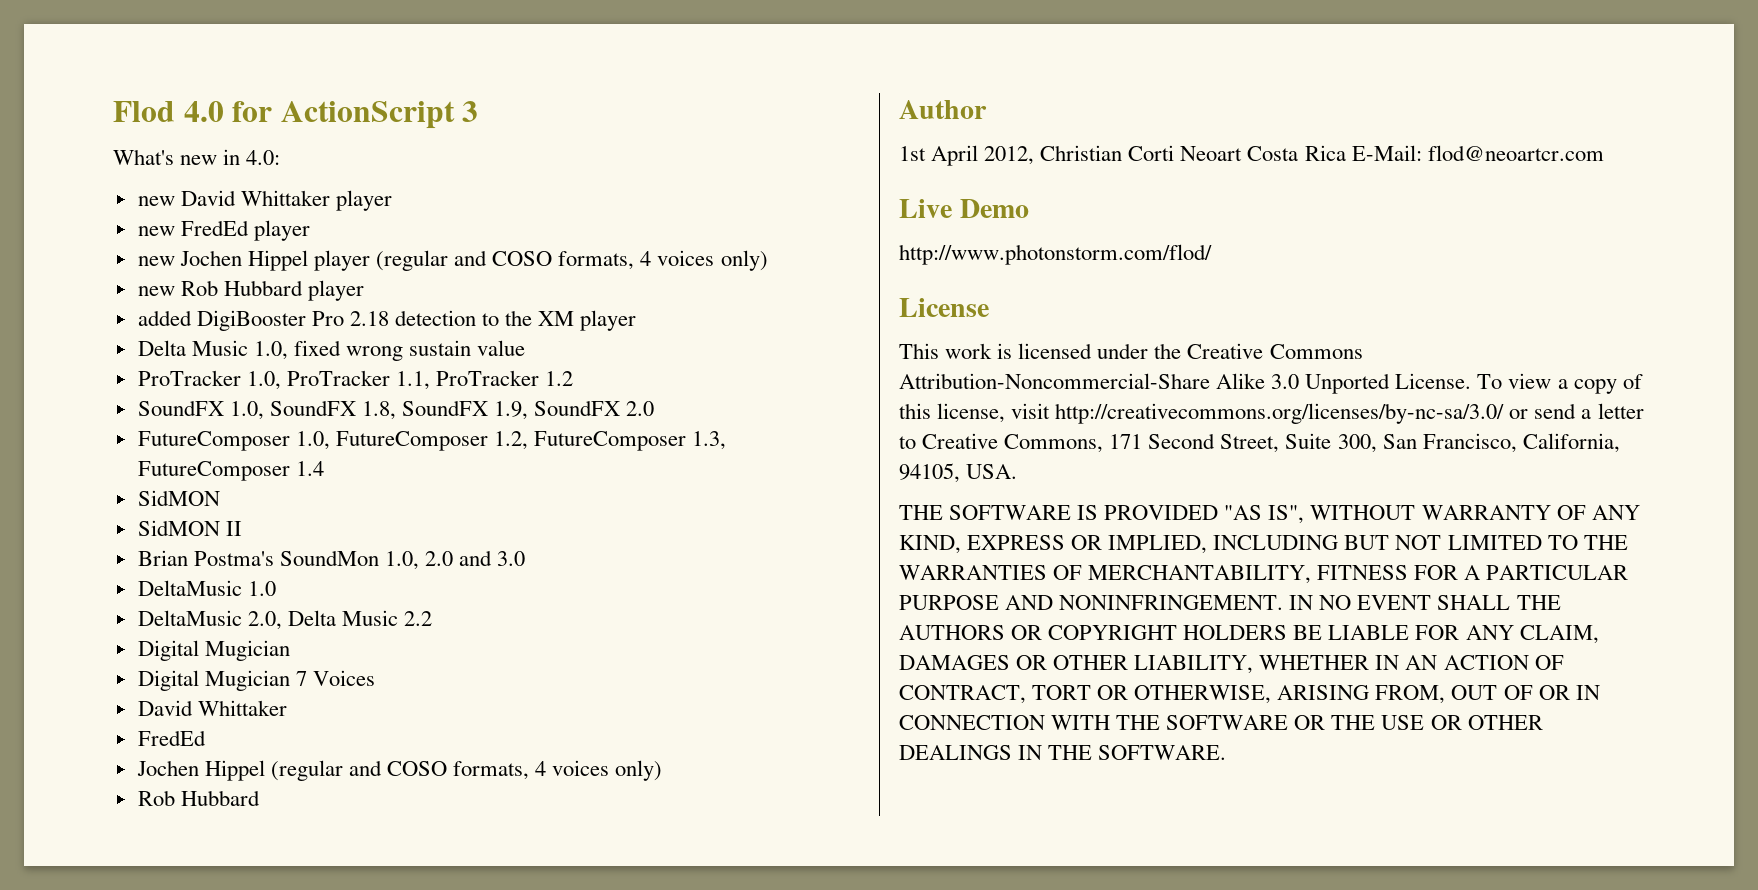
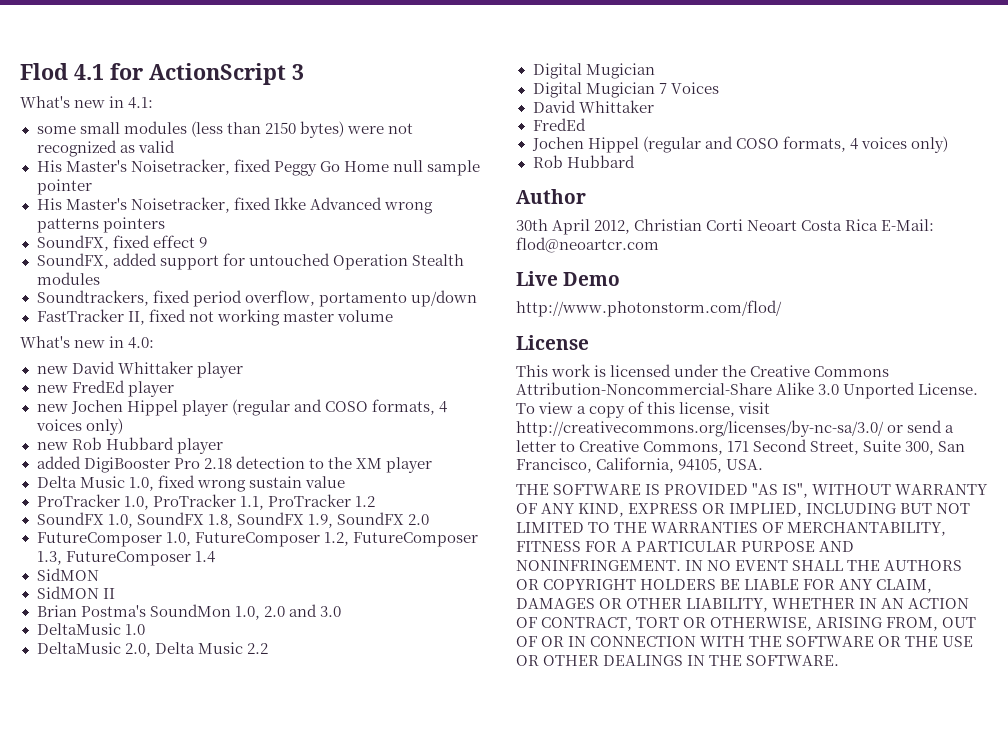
- Flod 4.0 for ActionScript 3
+ Flod 4.1 for ActionScript 3
+ What's new in 4.1:
+ some small modules (less than 2150 bytes) were not recognized as valid
+ His Master's Noisetracker, fixed Peggy Go Home null sample pointer
+ His Master's Noisetracker, fixed Ikke Advanced wrong patterns pointers
+ SoundFX, fixed effect 9
+ SoundFX, added support for untouched Operation Stealth modules
+ Soundtrackers, fixed period overflow, portamento up/down
+ FastTracker II, fixed not working master volume
- 1st April 2012, Christian Corti Neoart Costa Rica E-Mail: flod@neoartcr.com
+ 30th April 2012, Christian Corti Neoart Costa Rica E-Mail: flod@neoartcr.com

